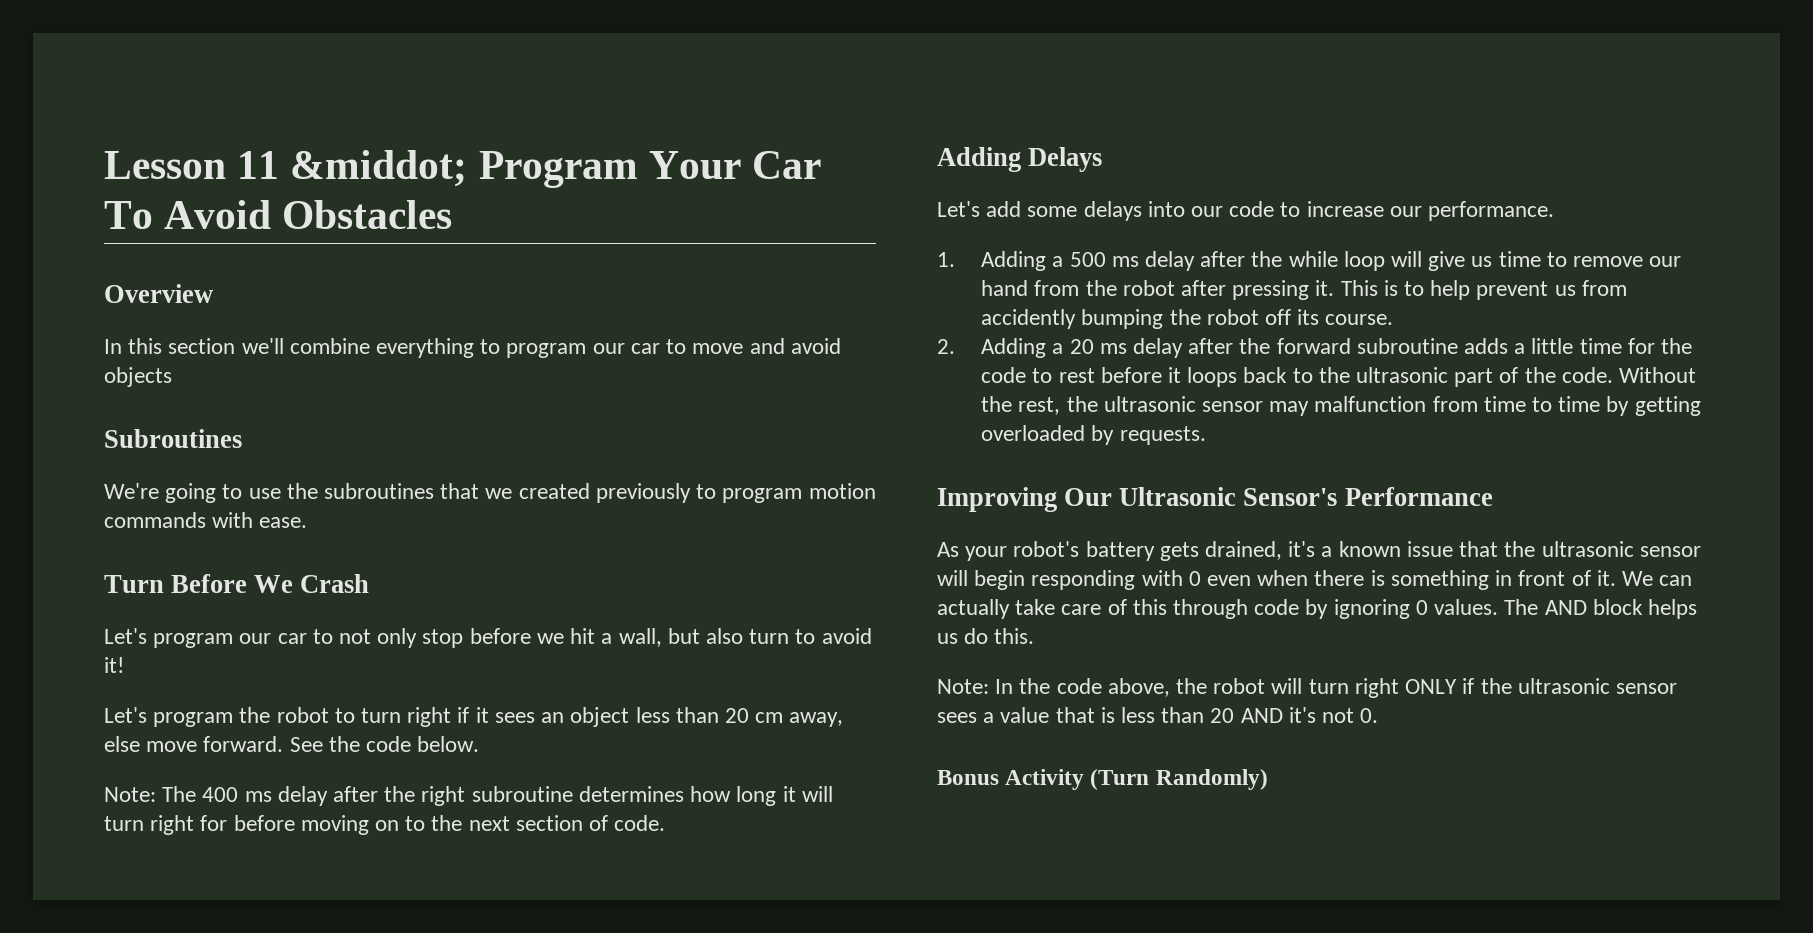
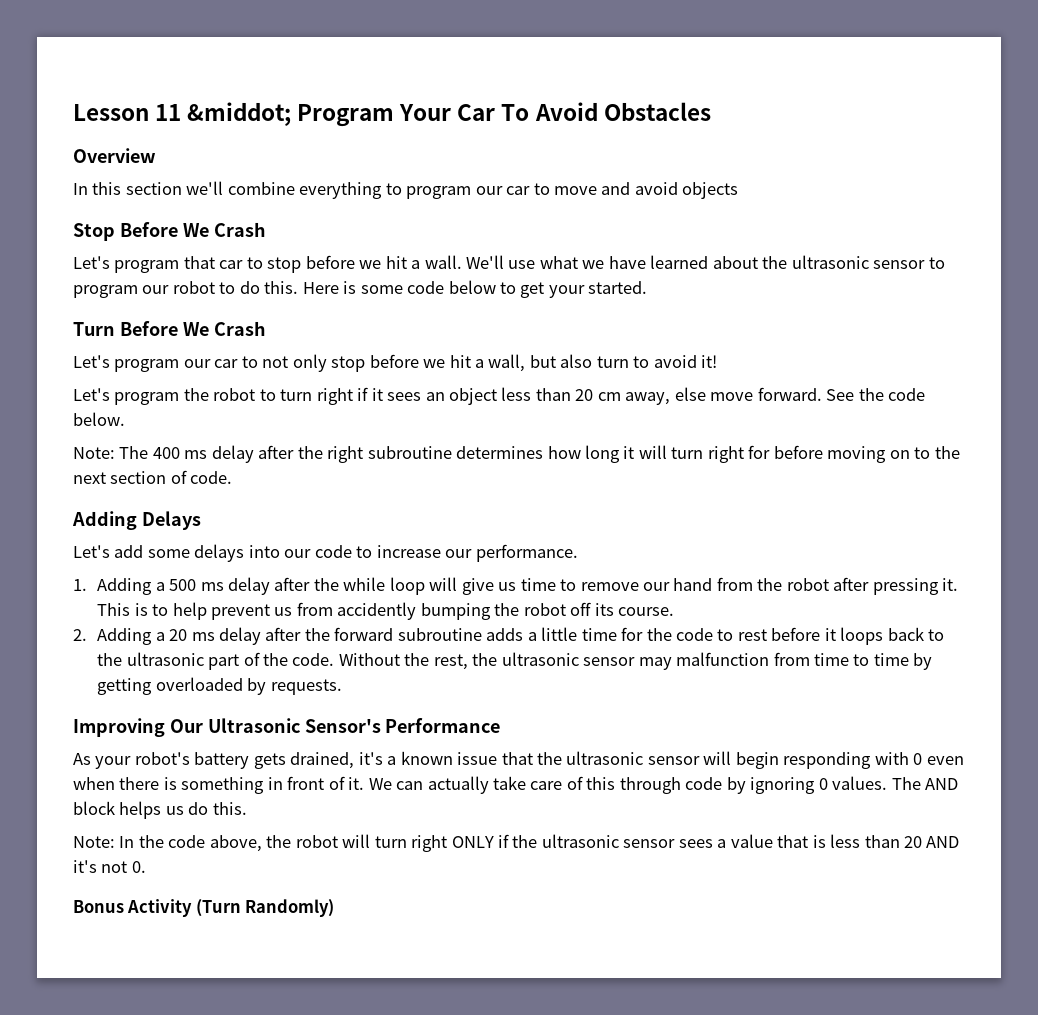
- Subroutines
- We're going to use the subroutines that we created previously to program motion commands with ease.
+ Stop Before We Crash
+ Let's program that car to stop before we hit a wall. We'll use what we have learned about the ultrasonic sensor to program our robot to do this. Here is some code below to get your started.

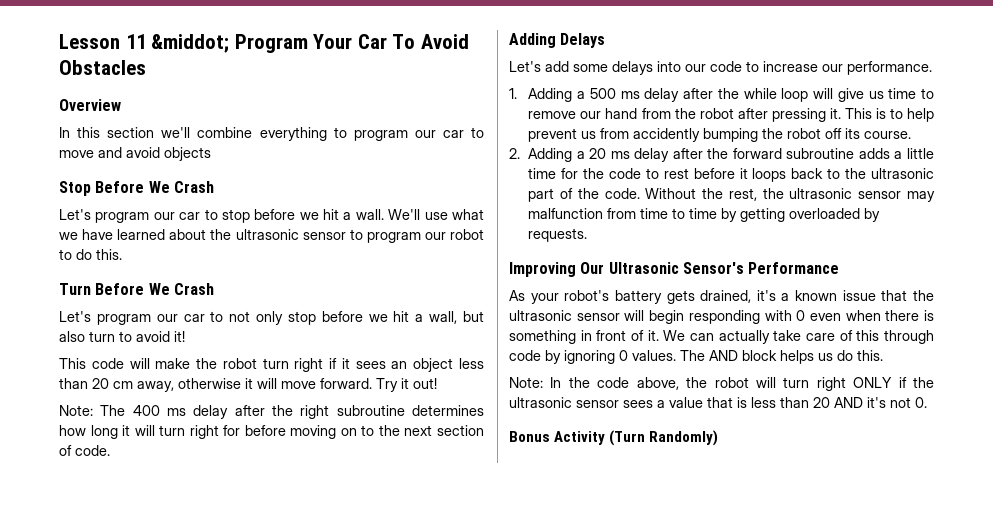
- Let's program that car to stop before we hit a wall.
+ Let's program our car to stop before we hit a wall.
- Here is some code below to get your started.
- Let's program the robot to turn right if it sees an object less than 20 cm away, else move forward. See the code below.
+ This code will make the robot turn right if it sees an object less than 20 cm away, otherwise it will move forward. Try it out!

